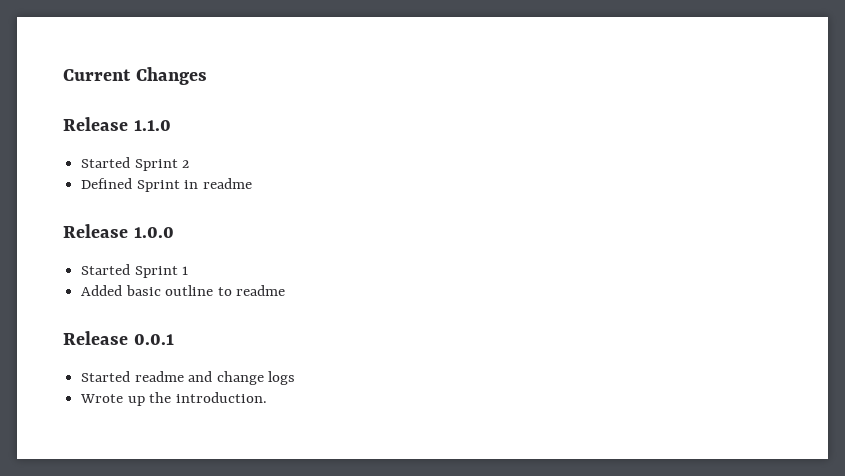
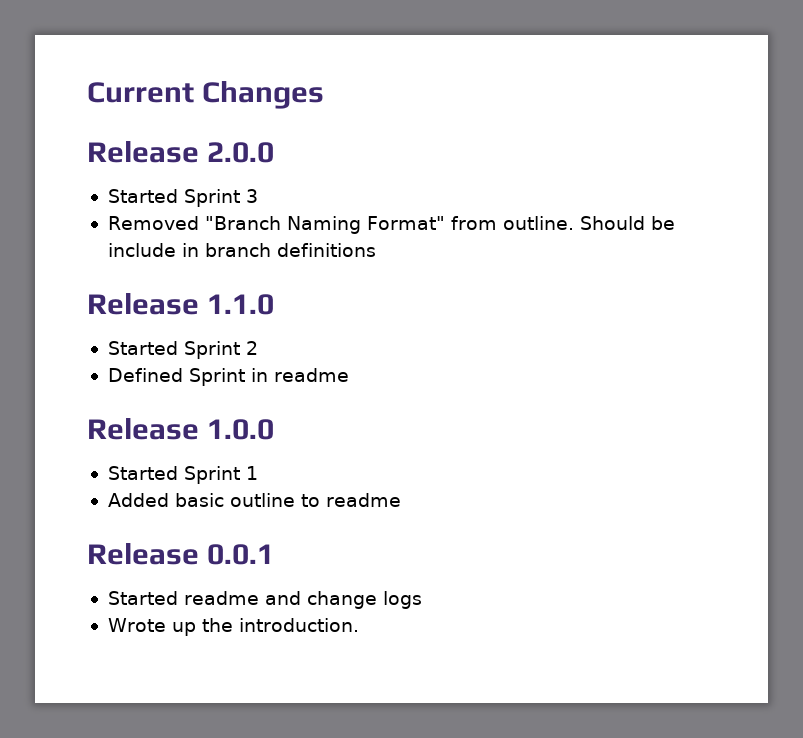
+ Release 2.0.0
+ Started Sprint 3
+ Removed "Branch Naming Format" from outline. Should be include in branch definitions

